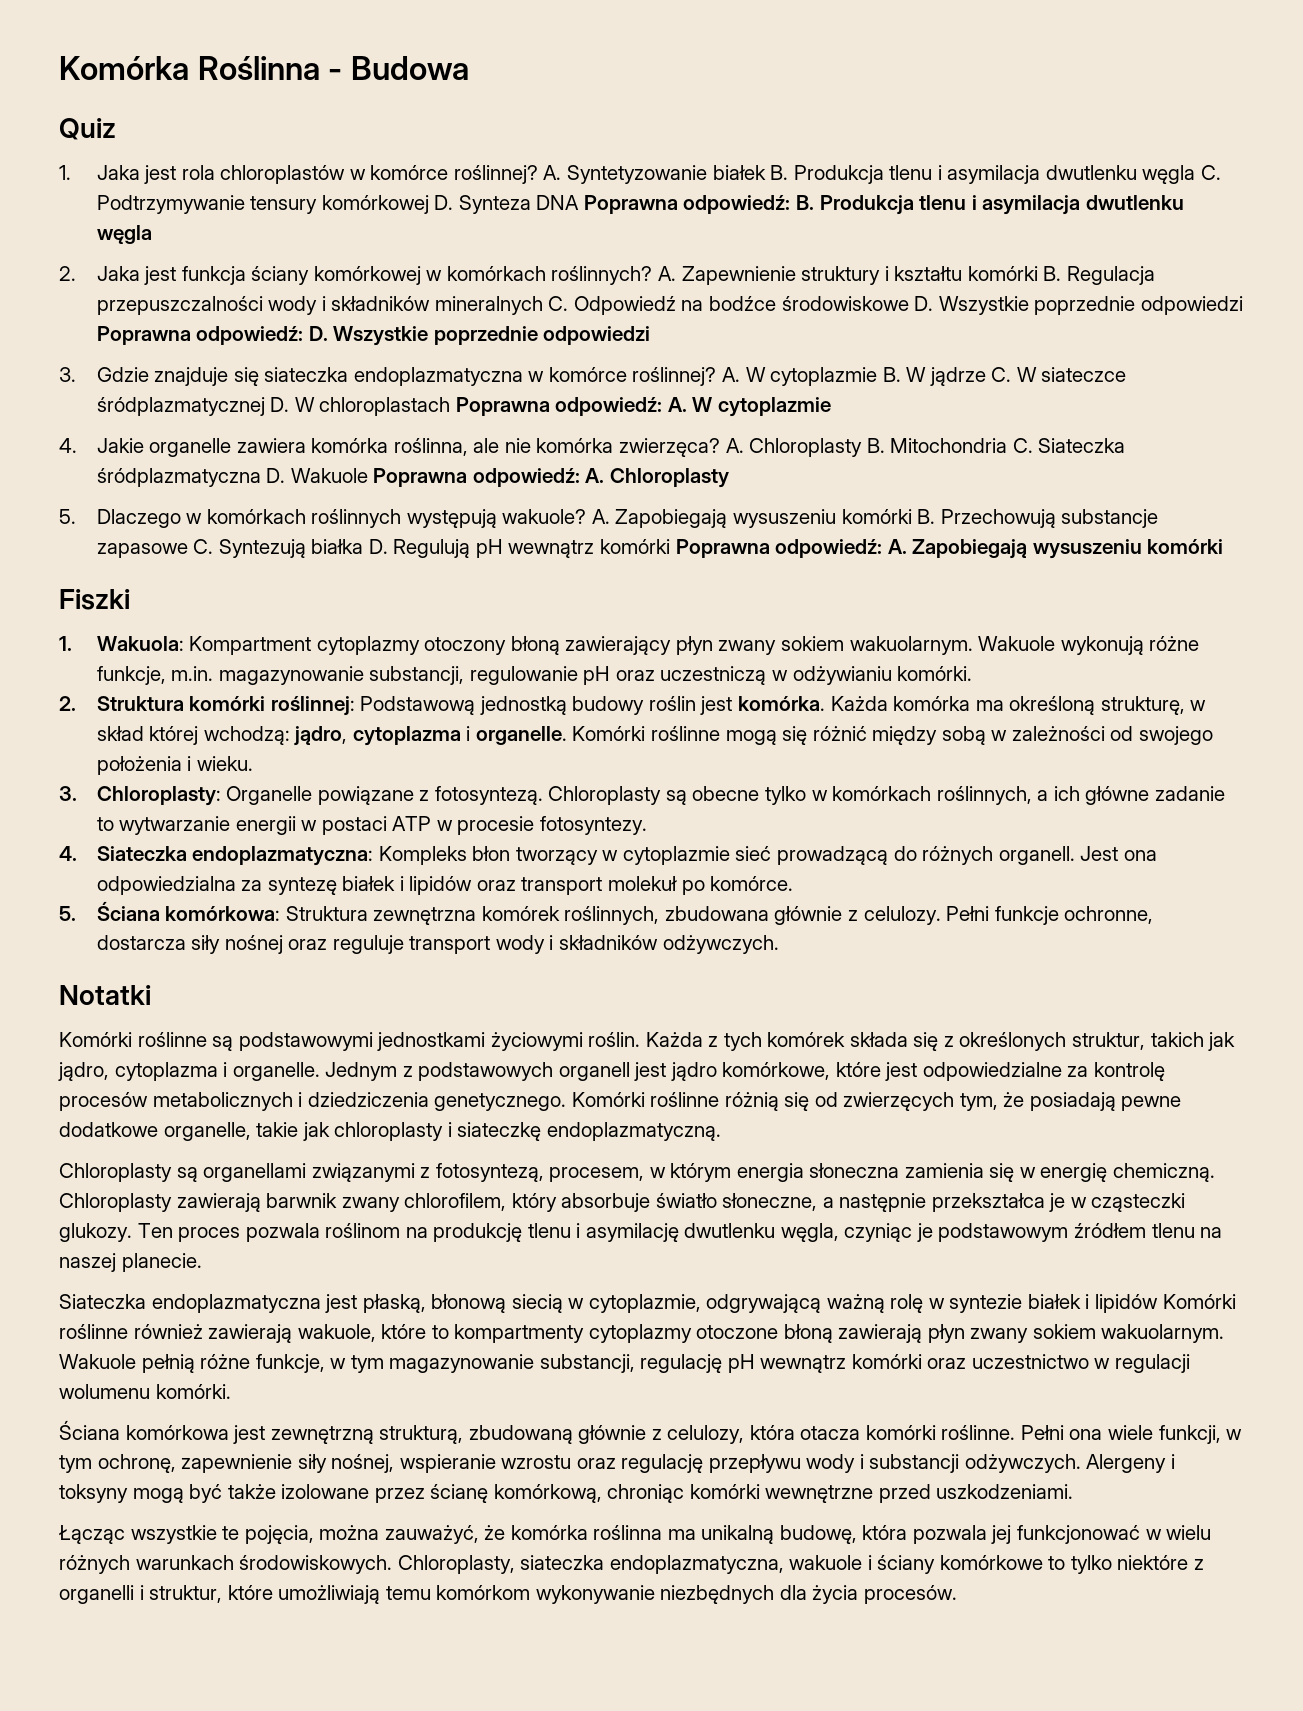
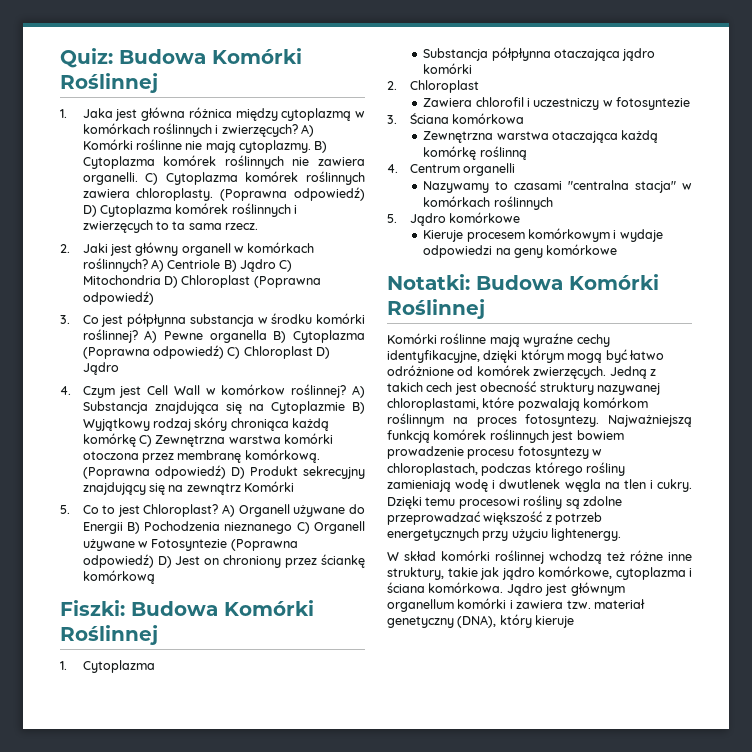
- Komórka Roślinna - Budowa
- Quiz
+ Quiz: Budowa Komórki Roślinnej
- 1. Jaka jest rola chloroplastów w komórce roślinnej? A. Syntetyzowanie białek B. Produkcja tlenu i asymilacja dwutlenku węgla C. Podtrzymywanie tensury komórkowej D. Synteza DNA Poprawna odpowiedź: B. Produkcja tlenu i asymilacja dwutlenku węgla
- 2. Jaka jest funkcja ściany komórkowej w komórkach roślinnych? A. Zapewnienie struktury i kształtu komórki B. Regulacja przepuszczalności wody i składników mineralnych C. Odpowiedź na bodźce środowiskowe D. Wszystkie poprzednie odpowiedzi Poprawna odpowiedź: D. Wszystkie poprzednie odpowiedzi
- 3. Gdzie znajduje się siateczka endoplazmatyczna w komórce roślinnej? A. W cytoplazmie B. W jądrze C. W siateczce śródplazmatycznej D. W chloroplastach Poprawna odpowiedź: A. W cytoplazmie
- 4. Jakie organelle zawiera komórka roślinna, ale nie komórka zwierzęca? A. Chloroplasty B. Mitochondria C. Siateczka śródplazmatyczna D. Wakuole Poprawna odpowiedź: A. Chloroplasty
- 5. Dlaczego w komórkach roślinnych występują wakuole? A. Zapobiegają wysuszeniu komórki B. Przechowują substancje zapasowe C. Syntezują białka D. Regulują pH wewnątrz komórki Poprawna odpowiedź: A. Zapobiegają wysuszeniu komórki
- Fiszki
- 1. Wakuola: Kompartment cytoplazmy otoczony błoną zawierający płyn zwany sokiem wakuolarnym. Wakuole wykonują różne funkcje, m.in. magazynowanie substancji, regulowanie pH oraz uczestniczą w odżywianiu komórki.
- 2. Struktura komórki roślinnej: Podstawową jednostką budowy roślin jest komórka. Każda komórka ma określoną strukturę, w skład której wchodzą: jądro, cytoplazma i organelle. Komórki roślinne mogą się różnić między sobą w zależności od swojego położenia i wieku.
- 3. Chloroplasty: Organelle powiązane z fotosyntezą. Chloroplasty są obecne tylko w komórkach roślinnych, a ich główne zadanie to wytwarzanie energii w postaci ATP w procesie fotosyntezy.
- 4. Siateczka endoplazmatyczna: Kompleks błon tworzący w cytoplazmie sieć prowadzącą do różnych organell. Jest ona odpowiedzialna za syntezę białek i lipidów oraz transport molekuł po komórce.
- 5. Ściana komórkowa: Struktura zewnętrzna komórek roślinnych, zbudowana głównie z celulozy. Pełni funkcje ochronne, dostarcza siły nośnej oraz reguluje transport wody i składników odżywczych.
- Notatki
- Komórki roślinne są podstawowymi jednostkami życiowymi roślin. Każda z tych komórek składa się z określonych struktur, takich jak jądro, cytoplazma i organelle. Jednym z podstawowych organell jest jądro komórkowe, które jest odpowiedzialne za kontrolę procesów metabolicznych i dziedziczenia genetycznego. Komórki roślinne różnią się od zwierzęcych tym, że posiadają pewne dodatkowe organelle, takie jak chloroplasty i siateczkę endoplazmatyczną.
- Chloroplasty są organellami związanymi z fotosyntezą, procesem, w którym energia słoneczna zamienia się w energię chemiczną. Chloroplasty zawierają barwnik zwany chlorofilem, który absorbuje światło słoneczne, a następnie przekształca je w cząsteczki glukozy. Ten proces pozwala roślinom na produkcję tlenu i asymilację dwutlenku węgla, czyniąc je podstawowym źródłem tlenu na naszej planecie.
- Siateczka endoplazmatyczna jest płaską, błonową siecią w cytoplazmie, odgrywającą ważną rolę w syntezie białek i lipidów Komórki roślinne również zawierają wakuole, które to kompartmenty cytoplazmy otoczone błoną zawierają płyn zwany sokiem wakuolarnym. Wakuole pełnią różne funkcje, w tym magazynowanie substancji, regulację pH wewnątrz komórki oraz uczestnictwo w regulacji wolumenu komórki.
- Ściana komórkowa jest zewnętrzną strukturą, zbudowaną głównie z celulozy, która otacza komórki roślinne. Pełni ona wiele funkcji, w tym ochronę, zapewnienie siły nośnej, wspieranie wzrostu oraz regulację przepływu wody i substancji odżywczych. Alergeny i toksyny mogą być także izolowane przez ścianę komórkową, chroniąc komórki wewnętrzne przed uszkodzeniami.
- Łącząc wszystkie te pojęcia, można zauważyć, że komórka roślinna ma unikalną budowę, która pozwala jej funkcjonować w wielu różnych warunkach środowiskowych. Chloroplasty, siateczka endoplazmatyczna, wakuole i ściany komórkowe to tylko niektóre z organelli i struktur, które umożliwiają temu komórkom wykonywanie niezbędnych dla życia procesów.
+ 1. Jaka jest główna różnica między cytoplazmą w komórkach roślinnych i zwierzęcych? A) Komórki roślinne nie mają cytoplazmy. B) Cytoplazma komórek roślinnych nie zawiera organelli. C) Cytoplazma komórek roślinnych zawiera chloroplasty. (Poprawna odpowiedź) D) Cytoplazma komórek roślinnych i zwierzęcych to ta sama rzecz.
+ 2. Jaki jest główny organell w komórkach roślinnych? A) Centriole B) Jądro C) Mitochondria D) Chloroplast (Poprawna odpowiedź)
+ 3. Co jest półpłynna substancja w środku komórki roślinnej? A) Pewne organella B) Cytoplazma (Poprawna odpowiedź) C) Chloroplast D) Jądro
+ 4. Czym jest Cell Wall w komórkow roślinnej? A) Substancja znajdująca się na Cytoplazmie B) Wyjątkowy rodzaj skóry chroniąca każdą komórkę C) Zewnętrzna warstwa komórki otoczona przez membranę komórkową. (Poprawna odpowiedź) D) Produkt sekrecyjny znajdujący się na zewnątrz Komórki
+ 5. Co to jest Chloroplast? A) Organell używane do Energii B) Pochodzenia nieznanego C) Organell używane w Fotosyntezie (Poprawna odpowiedź) D) Jest on chroniony przez ściankę komórkową
+ Fiszki: Budowa Komórki Roślinnej
+ 1. Cytoplazma
+ Substancja półpłynna otaczająca jądro komórki
+ 2. Chloroplast
+ Zawiera chlorofil i uczestniczy w fotosyntezie
+ 3. Ściana komórkowa
+ Zewnętrzna warstwa otaczająca każdą komórkę roślinną
+ 4. Centrum organelli
+ Nazywamy to czasami "centralna stacja" w komórkach roślinnych
+ 5. Jądro komórkowe
+ Kieruje procesem komórkowym i wydaje odpowiedzi na geny komórkowe
+ Notatki: Budowa Komórki Roślinnej
+ Komórki roślinne mają wyraźne cechy identyfikacyjne, dzięki którym mogą być łatwo odróżnione od komórek zwierzęcych. Jedną z takich cech jest obecność struktury nazywanej chloroplastami, które pozwalają komórkom roślinnym na proces fotosyntezy. Najważniejszą funkcją komórek roślinnych jest bowiem prowadzenie procesu fotosyntezy w chloroplastach, podczas którego rośliny zamieniają wodę i dwutlenek węgla na tlen i cukry. Dzięki temu procesowi rośliny są zdolne przeprowadzać większość z potrzeb energetycznych przy użyciu lightenergy.
+ W skład komórki roślinnej wchodzą też różne inne struktury, takie jak jądro komórkowe, cytoplazma i ściana komórkowa. Jądro jest głównym organellum komórki i zawiera tzw. materiał genetyczny (DNA), który kieruje

